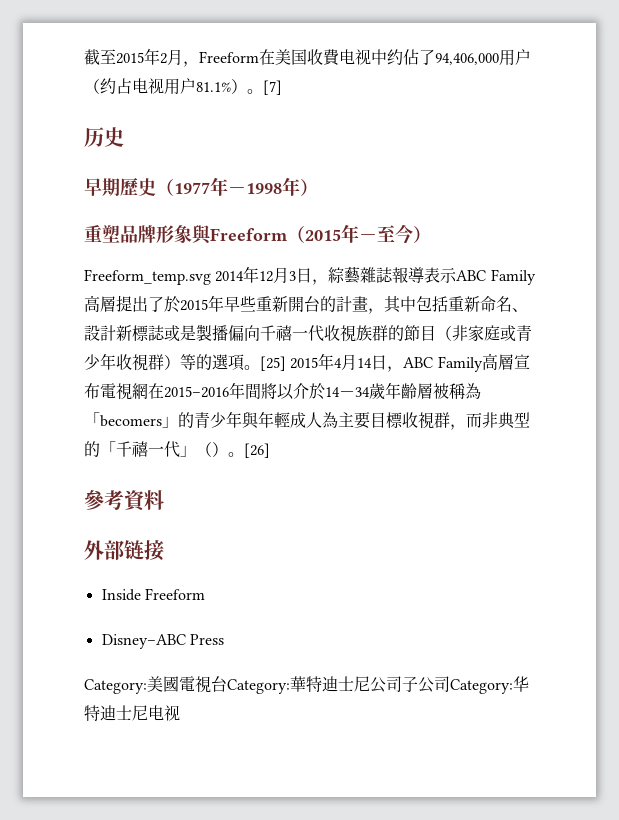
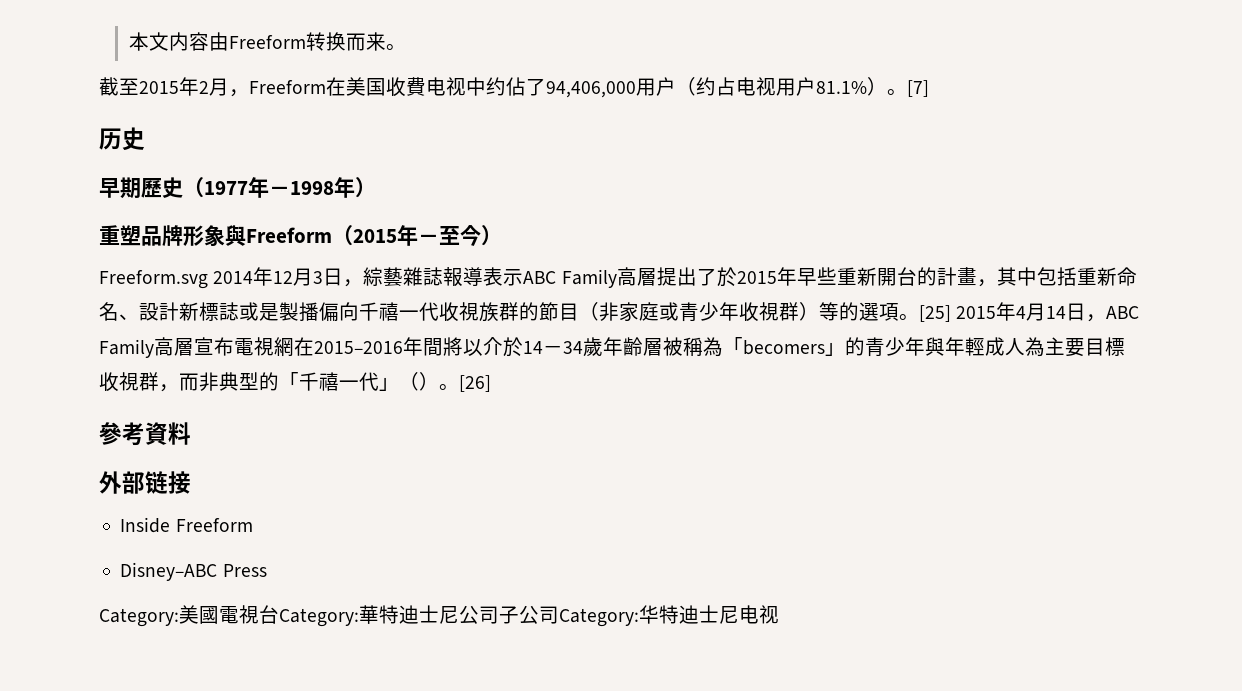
+ 本文内容由Freeform转换而来。
- Freeform_temp.svg 2014年12月3日，綜藝雜誌報導表示ABC Family高層提出了於2015年早些重新開台的計畫，其中包括重新命名、設計新標誌或是製播偏向千禧一代收視族群的節目（非家庭或青少年收視群）等的選項。
+ Freeform.svg 2014年12月3日，綜藝雜誌報導表示ABC Family高層提出了於2015年早些重新開台的計畫，其中包括重新命名、設計新標誌或是製播偏向千禧一代收視族群的節目（非家庭或青少年收視群）等的選項。

